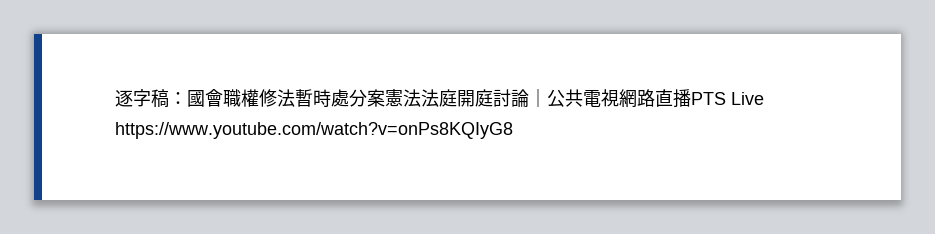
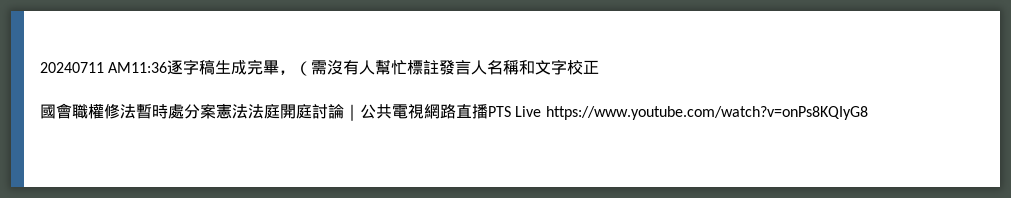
- 逐字稿：國會職權修法暫時處分案憲法法庭開庭討論｜公共電視網路直播PTS Live https://www.youtube.com/watch?v=onPs8KQIyG8
+ 20240711 AM11:36逐字稿生成完畢，（需沒有人幫忙標註發言人名稱和文字校正
+ 國會職權修法暫時處分案憲法法庭開庭討論｜公共電視網路直播PTS Live https://www.youtube.com/watch?v=onPs8KQIyG8

